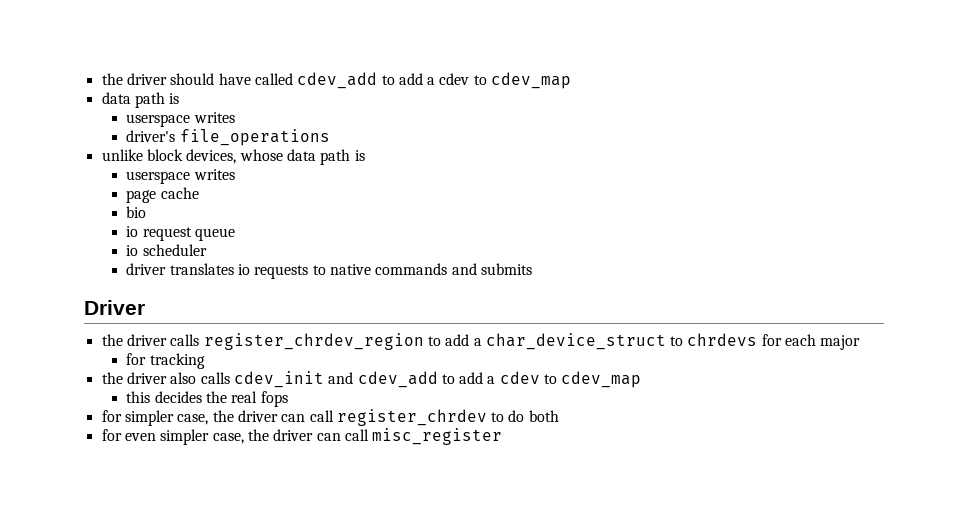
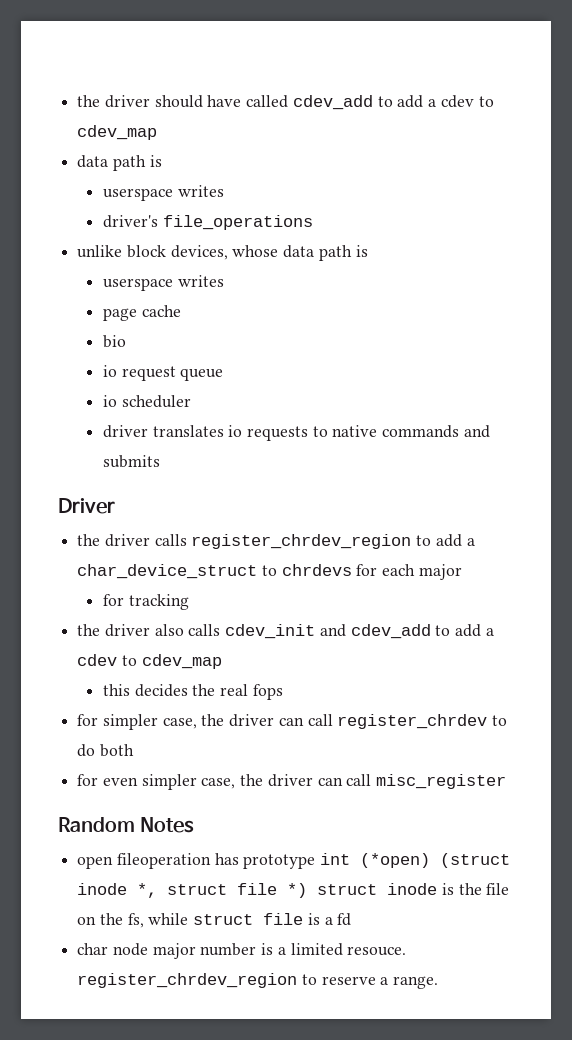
+ Random Notes
+ open fileoperation has prototype int (*open) (struct inode *, struct file *) struct inode is the file on the fs, while struct file is a fd
+ char node major number is a limited resouce. register_chrdev_region to reserve a range.

